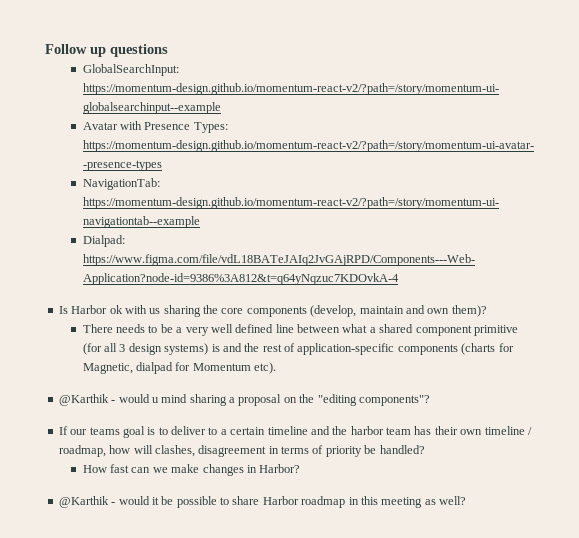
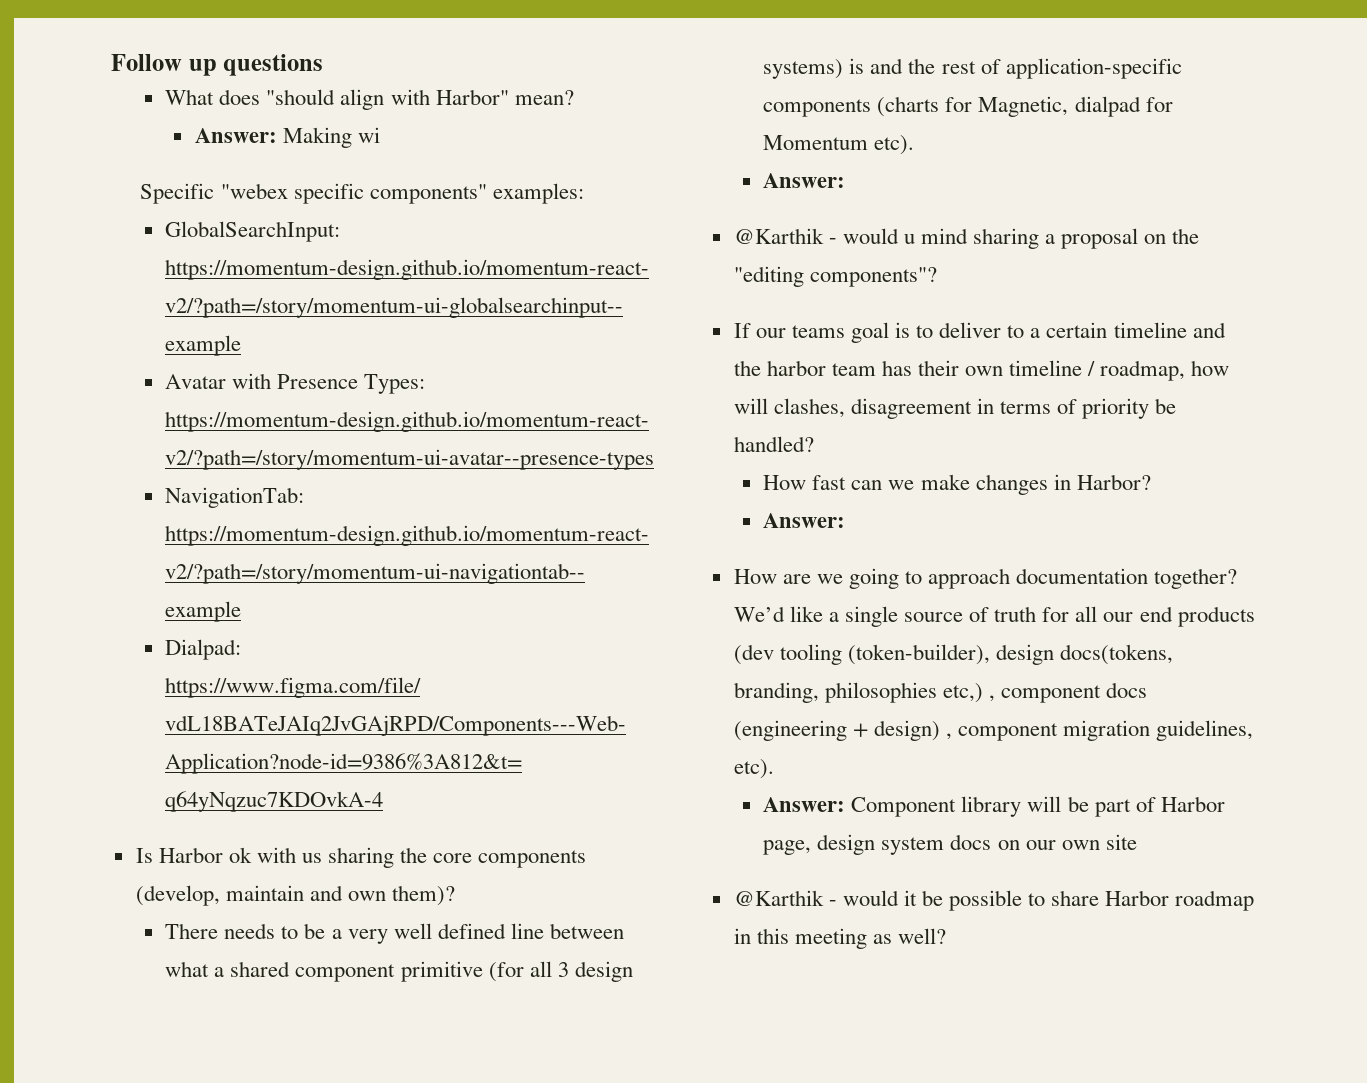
+ What does "should align with Harbor" mean?
+ Answer: Making wi
+ Specific "webex specific components" examples:
  There needs to be a very well defined line between what a shared component primitive (for all 3 design systems) is and the rest of application-specific components (charts for Magnetic, dialpad for Momentum etc).
+ Answer:
  How fast can we make changes in Harbor?
+ Answer:
+ How are we going to approach documentation together? We’d like a single source of truth for all our end products (dev tooling (token-builder), design docs(tokens, branding, philosophies etc,) , component docs (engineering + design) , component migration guidelines, etc).
+ Answer: Component library will be part of Harbor page, design system docs on our own site

